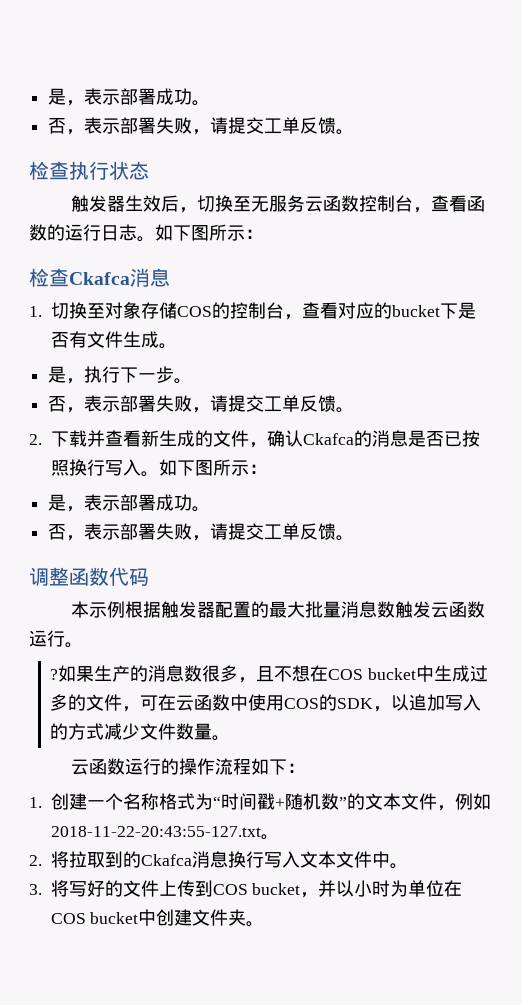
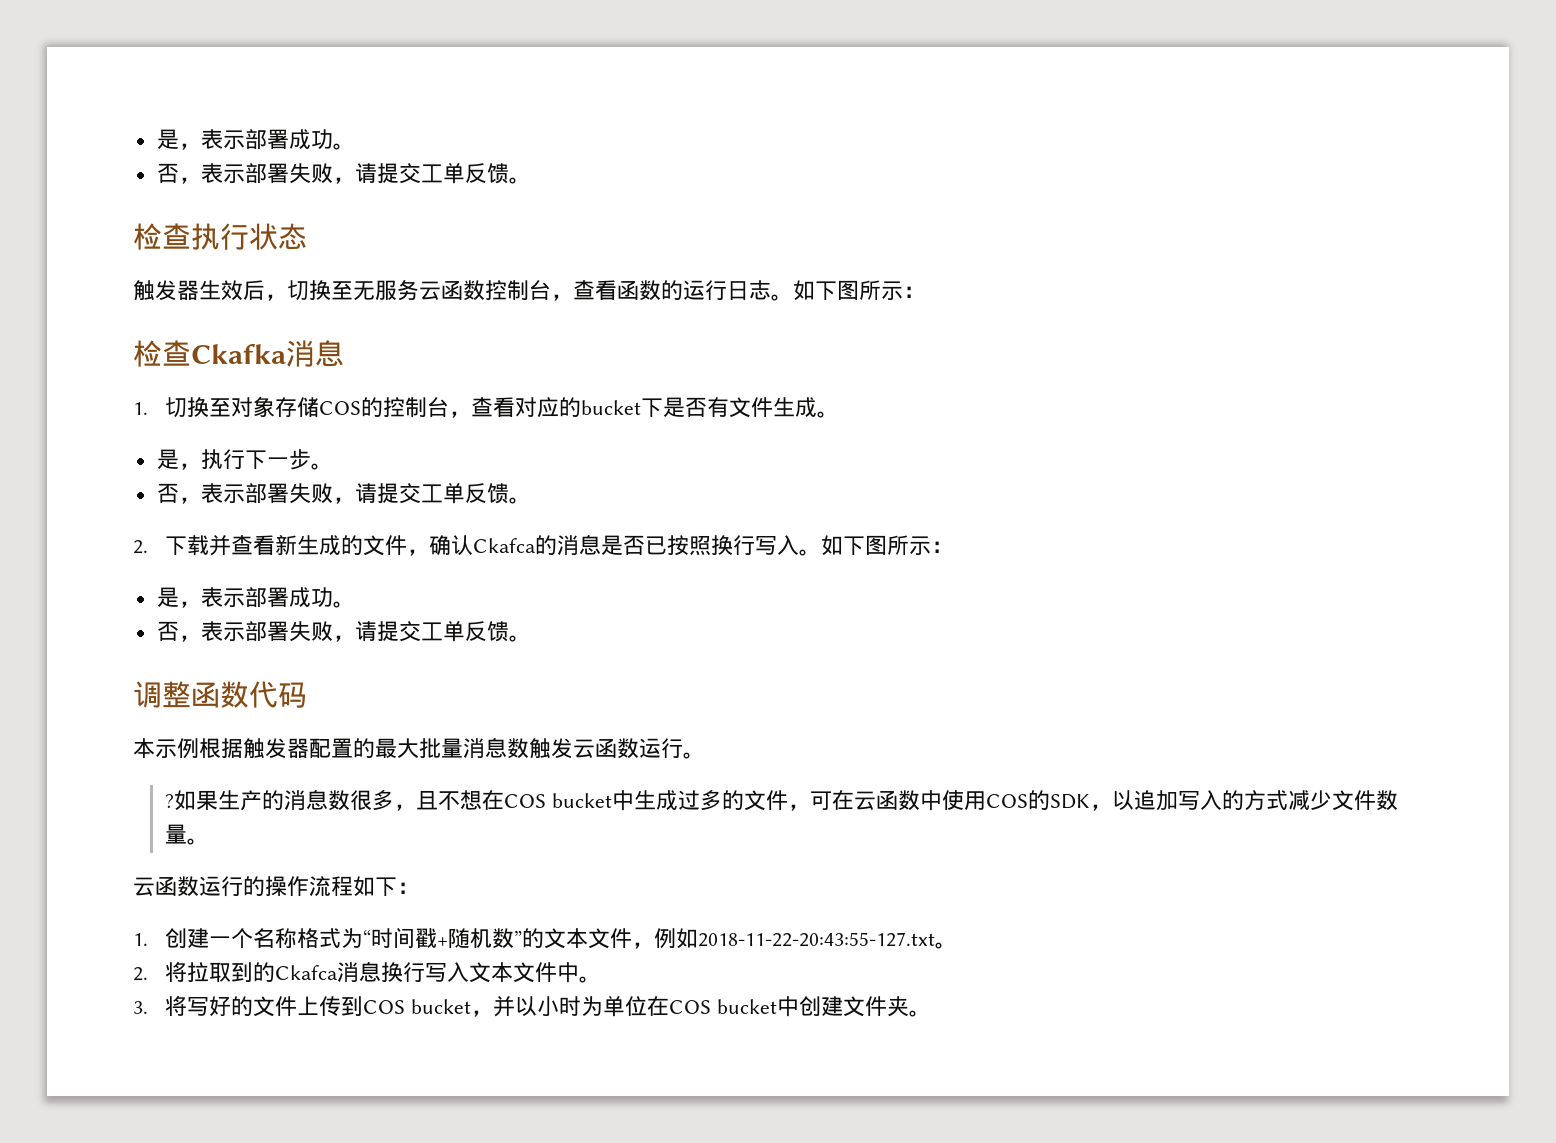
- 检查Ckafca消息
+ 检查Ckafka消息

